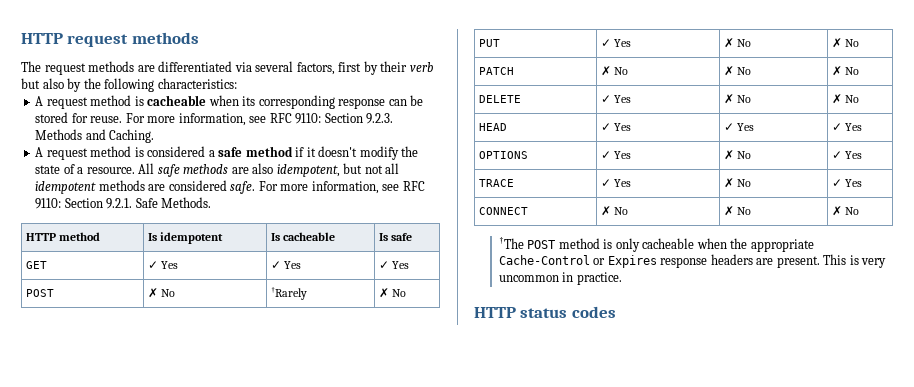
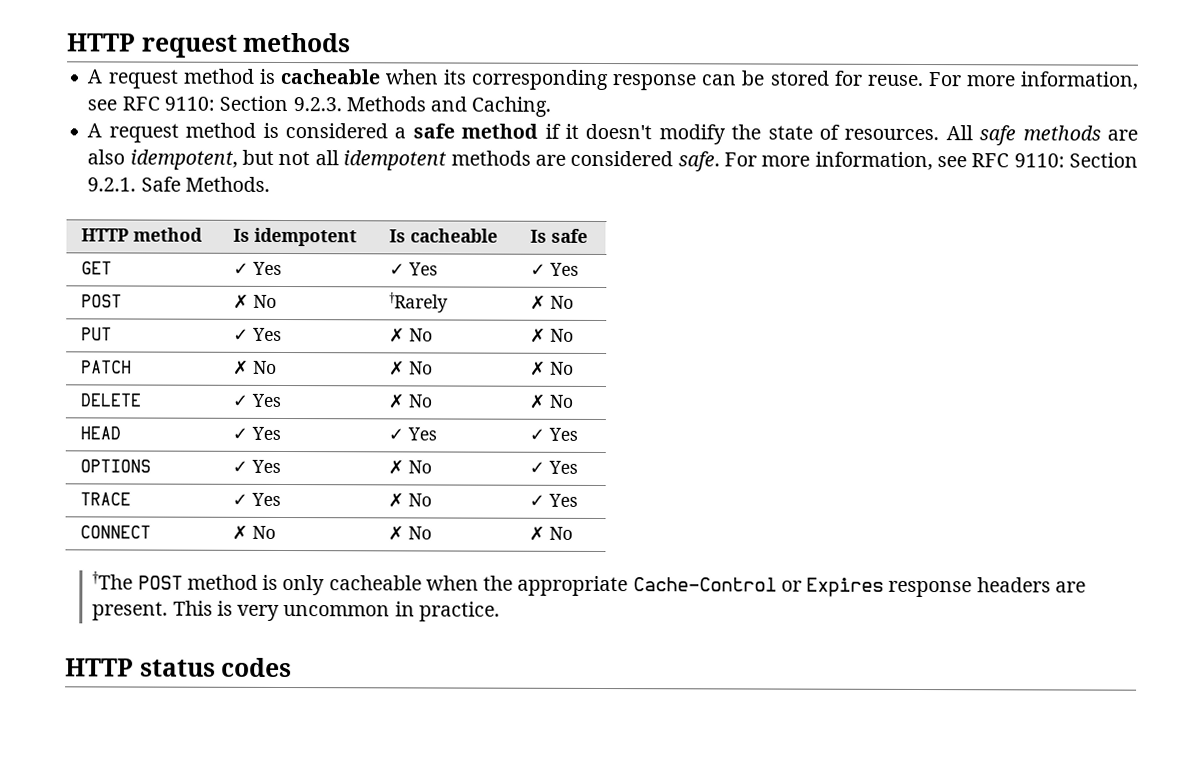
- The request methods are differentiated via several factors, first by their verb but also by the following characteristics:
- A request method is considered a safe method if it doesn't modify the state of a resource.
+ A request method is considered a safe method if it doesn't modify the state of resources.

